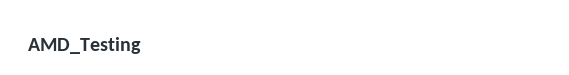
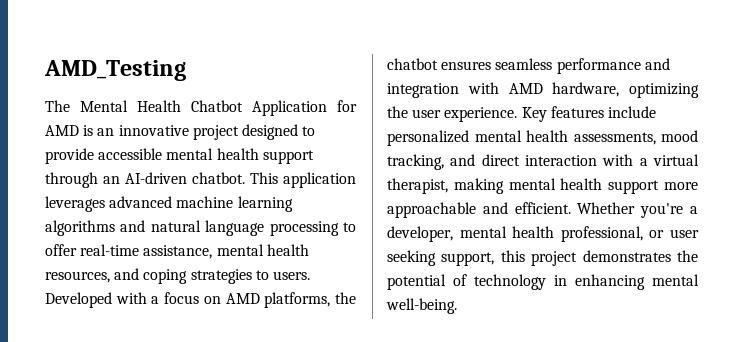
+ The Mental Health Chatbot Application for AMD is an innovative project designed to provide accessible mental health support through an AI-driven chatbot. This application leverages advanced machine learning algorithms and natural language processing to offer real-time assistance, mental health resources, and coping strategies to users. Developed with a focus on AMD platforms, the chatbot ensures seamless performance and integration with AMD hardware, optimizing the user experience. Key features include personalized mental health assessments, mood tracking, and direct interaction with a virtual therapist, making mental health support more approachable and efficient. Whether you're a developer, mental health professional, or user seeking support, this project demonstrates the potential of technology in enhancing mental well-being.

